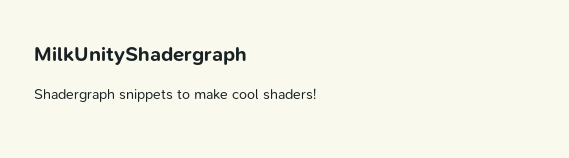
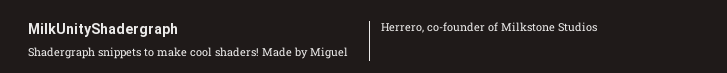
+ Made by Miguel Herrero, co-founder of Milkstone Studios

